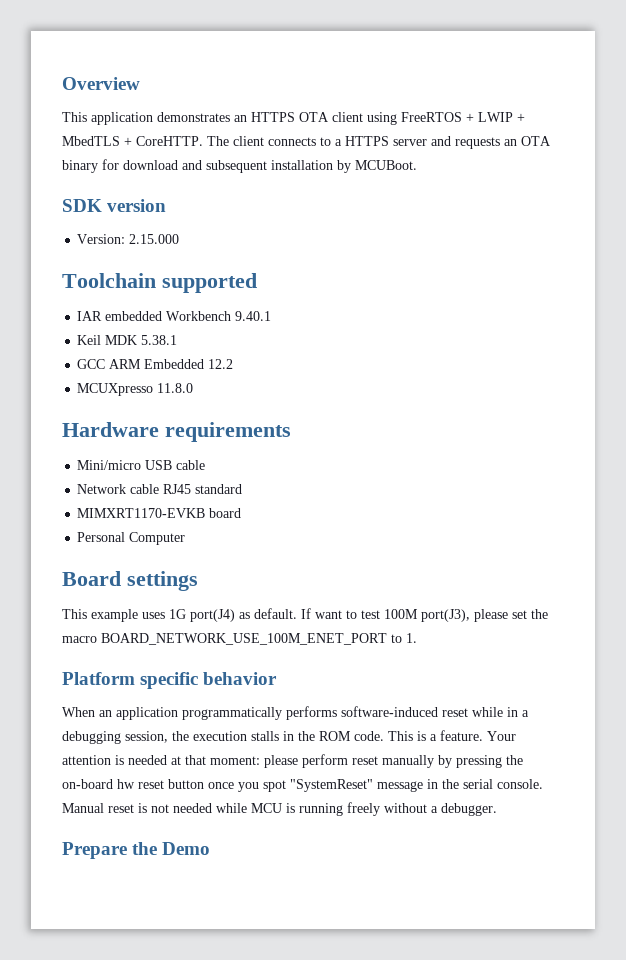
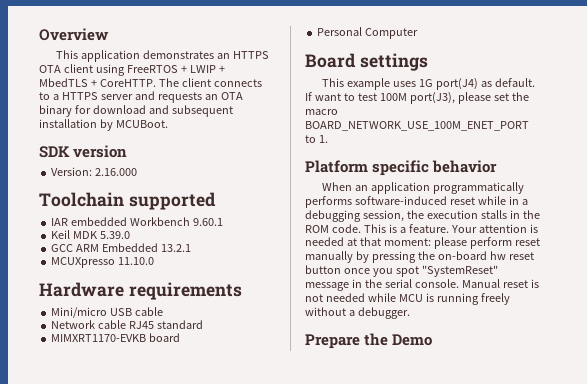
- Version: 2.15.000
+ Version: 2.16.000
- IAR embedded Workbench 9.40.1
+ IAR embedded Workbench 9.60.1
- Keil MDK 5.38.1
+ Keil MDK 5.39.0
- GCC ARM Embedded 12.2
+ GCC ARM Embedded 13.2.1
- MCUXpresso 11.8.0
+ MCUXpresso 11.10.0

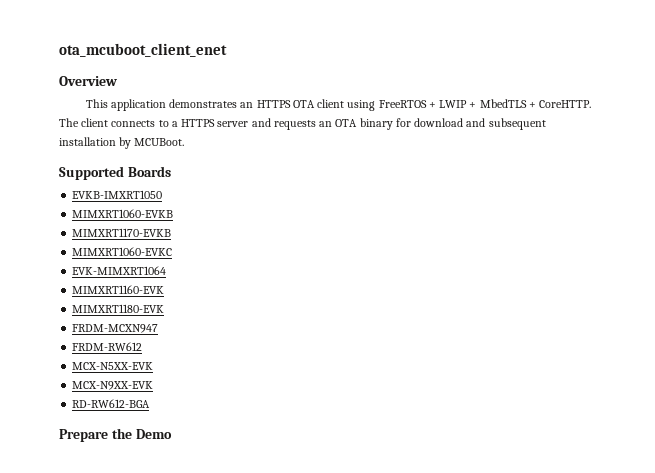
+ ota_mcuboot_client_enet
- SDK version
- Version: 2.16.000
- Toolchain supported
- IAR embedded Workbench 9.60.1
- Keil MDK 5.39.0
- GCC ARM Embedded 13.2.1
- MCUXpresso 11.10.0
- Hardware requirements
- Mini/micro USB cable
- Network cable RJ45 standard
- MIMXRT1170-EVKB board
- Personal Computer
- Board settings
- This example uses 1G port(J4) as default. If want to test 100M port(J3), please set the macro BOARD_NETWORK_USE_100M_ENET_PORT to 1.
- Platform specific behavior
- When an application programmatically performs software-induced reset while in a debugging session, the execution stalls in the ROM code. This is a feature. Your attention is needed at that moment: please perform reset manually by pressing the on-board hw reset button once you spot "SystemReset" message in the serial console. Manual reset is not needed while MCU is running freely without a debugger.
+ Supported Boards
+ EVKB-IMXRT1050
+ MIMXRT1060-EVKB
+ MIMXRT1170-EVKB
+ MIMXRT1060-EVKC
+ EVK-MIMXRT1064
+ MIMXRT1160-EVK
+ MIMXRT1180-EVK
+ FRDM-MCXN947
+ FRDM-RW612
+ MCX-N5XX-EVK
+ MCX-N9XX-EVK
+ RD-RW612-BGA

